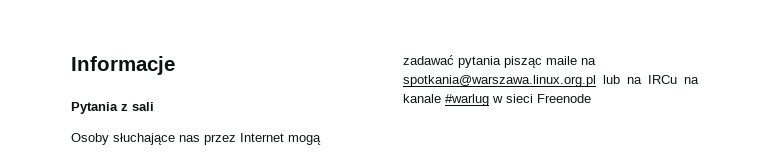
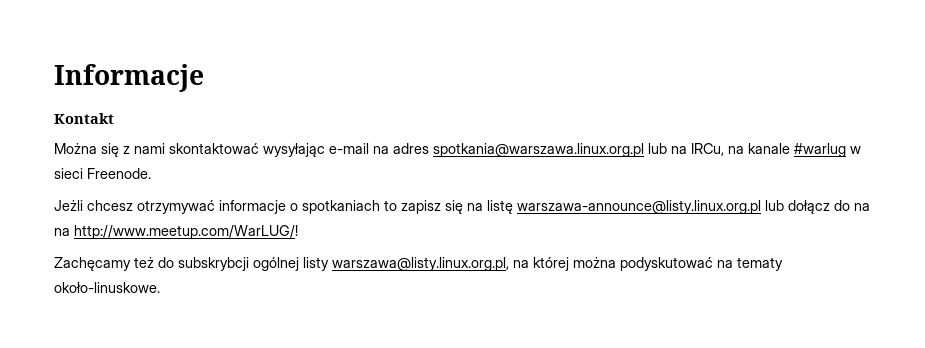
- Pytania z sali
- Osoby słuchające nas przez Internet mogą zadawać pytania pisząc maile na spotkania@warszawa.linux.org.pl lub na IRCu na kanale #warlug w sieci Freenode
+ Kontakt
+ Można się z nami skontaktować wysyłając e-mail na adres spotkania@warszawa.linux.org.pl lub na IRCu, na kanale #warlug w sieci Freenode.
+ Jeżli chcesz otrzymywać informacje o spotkaniach to zapisz się na listę warszawa-announce@listy.linux.org.pl lub dołącz do na na http://www.meetup.com/WarLUG/!
+ Zachęcamy też do subskrybcji ogólnej listy warszawa@listy.linux.org.pl, na której można podyskutować na tematy około-linuskowe.

